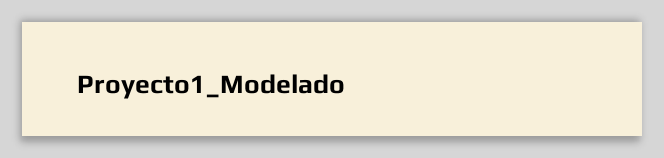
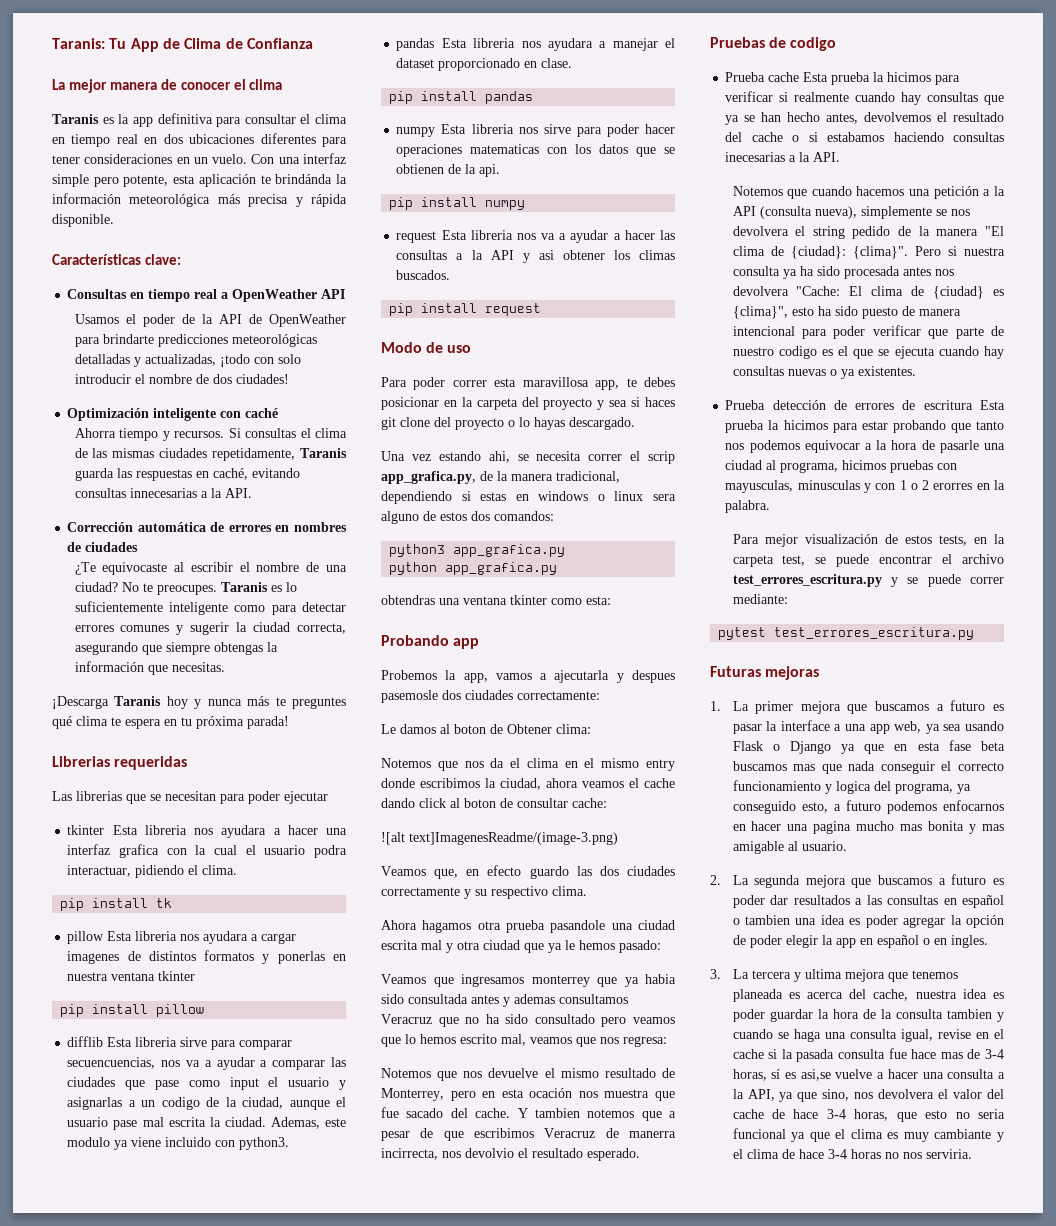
- Proyecto1_Modelado
+ Taranis: Tu App de Clima de Confianza
+ La mejor manera de conocer el clima
+ Taranis es la app definitiva para consultar el clima en tiempo real en dos ubicaciones diferentes para tener consideraciones en un vuelo. Con una interfaz simple pero potente, esta aplicación te brindánda la información meteorológica más precisa y rápida disponible.
+ Características clave:
+ Consultas en tiempo real a OpenWeather API
+ Usamos el poder de la API de OpenWeather para brindarte predicciones meteorológicas detalladas y actualizadas, ¡todo con solo introducir el nombre de dos ciudades!
+ Optimización inteligente con caché
+ Ahorra tiempo y recursos. Si consultas el clima de las mismas ciudades repetidamente, Taranis guarda las respuestas en caché, evitando consultas innecesarias a la API.
+ Corrección automática de errores en nombres de ciudades
+ ¿Te equivocaste al escribir el nombre de una ciudad? No te preocupes. Taranis es lo suficientemente inteligente como para detectar errores comunes y sugerir la ciudad correcta, asegurando que siempre obtengas la información que necesitas.
+ ¡Descarga Taranis hoy y nunca más te preguntes qué clima te espera en tu próxima parada!
+ Librerias requeridas
+ Las librerias que se necesitan para poder ejecutar
+ tkinter Esta libreria nos ayudara a hacer una interfaz grafica con la cual el usuario podra interactuar, pidiendo el clima.
+ pip install tk
+ pillow Esta libreria nos ayudara a cargar imagenes de distintos formatos y ponerlas en nuestra ventana tkinter
+ pip install pillow
+ difflib Esta libreria sirve para comparar secuencuencias, nos va a ayudar a comparar las ciudades que pase como input el usuario y asignarlas a un codigo de la ciudad, aunque el usuario pase mal escrita la ciudad. Ademas, este modulo ya viene incluido con python3.
+ pandas Esta libreria nos ayudara a manejar el dataset proporcionado en clase.
+ pip install pandas
+ numpy Esta libreria nos sirve para poder hacer operaciones matematicas con los datos que se obtienen de la api.
+ pip install numpy
+ request Esta libreria nos va a ayudar a hacer las consultas a la API y asi obtener los climas buscados.
+ pip install request
+ Modo de uso
+ Para poder correr esta maravillosa app, te debes posicionar en la carpeta del proyecto y sea si haces git clone del proyecto o lo hayas descargado.
+ Una vez estando ahi, se necesita correr el scrip app_grafica.py, de la manera tradicional, dependiendo si estas en windows o linux sera alguno de estos dos comandos:
+ python3 app_grafica.py
+ python app_grafica.py
+ obtendras una ventana tkinter como esta:
+ Probando app
+ Probemos la app, vamos a ajecutarla y despues pasemosle dos ciudades correctamente:
+ Le damos al boton de Obtener clima:
+ Notemos que nos da el clima en el mismo entry donde escribimos la ciudad, ahora veamos el cache dando click al boton de consultar cache:
+ ![alt text]ImagenesReadme/(image-3.png)
+ Veamos que, en efecto guardo las dos ciudades correctamente y su respectivo clima.
+ Ahora hagamos otra prueba pasandole una ciudad escrita mal y otra ciudad que ya le hemos pasado:
+ Veamos que ingresamos monterrey que ya habia sido consultada antes y ademas consultamos Veracruz que no ha sido consultado pero veamos que lo hemos escrito mal, veamos que nos regresa:
+ Notemos que nos devuelve el mismo resultado de Monterrey, pero en esta ocación nos muestra que fue sacado del cache. Y tambien notemos que a pesar de que escribimos Veracruz de manerra incirrecta, nos devolvio el resultado esperado.
+ Pruebas de codigo
+ Prueba cache Esta prueba la hicimos para verificar si realmente cuando hay consultas que ya se han hecho antes, devolvemos el resultado del cache o si estabamos haciendo consultas inecesarias a la API.
+ Notemos que cuando hacemos una petición a la API (consulta nueva), simplemente se nos devolvera el string pedido de la manera "El clima de {ciudad}: {clima}". Pero si nuestra consulta ya ha sido procesada antes nos devolvera "Cache: El clima de {ciudad} es {clima}", esto ha sido puesto de manera intencional para poder verificar que parte de nuestro codigo es el que se ejecuta cuando hay consultas nuevas o ya existentes.
+ Prueba detección de errores de escritura Esta prueba la hicimos para estar probando que tanto nos podemos equivocar a la hora de pasarle una ciudad al programa, hicimos pruebas con mayusculas, minusculas y con 1 o 2 erorres en la palabra.
+ Para mejor visualización de estos tests, en la carpeta test, se puede encontrar el archivo test_errores_escritura.py y se puede correr mediante:
+ pytest test_errores_escritura.py
+ Futuras mejoras
+ 1. La primer mejora que buscamos a futuro es pasar la interface a una app web, ya sea usando Flask o Django ya que en esta fase beta buscamos mas que nada conseguir el correcto funcionamiento y logica del programa, ya conseguido esto, a futuro podemos enfocarnos en hacer una pagina mucho mas bonita y mas amigable al usuario.
+ 2. La segunda mejora que buscamos a futuro es poder dar resultados a las consultas en español o tambien una idea es poder agregar la opción de poder elegir la app en español o en ingles.
+ 3. La tercera y ultima mejora que tenemos planeada es acerca del cache, nuestra idea es poder guardar la hora de la consulta tambien y cuando se haga una consulta igual, revise en el cache si la pasada consulta fue hace mas de 3-4 horas, sí es asi,se vuelve a hacer una consulta a la API, ya que sino, nos devolvera el valor del cache de hace 3-4 horas, que esto no seria funcional ya que el clima es muy cambiante y el clima de hace 3-4 horas no nos serviria.

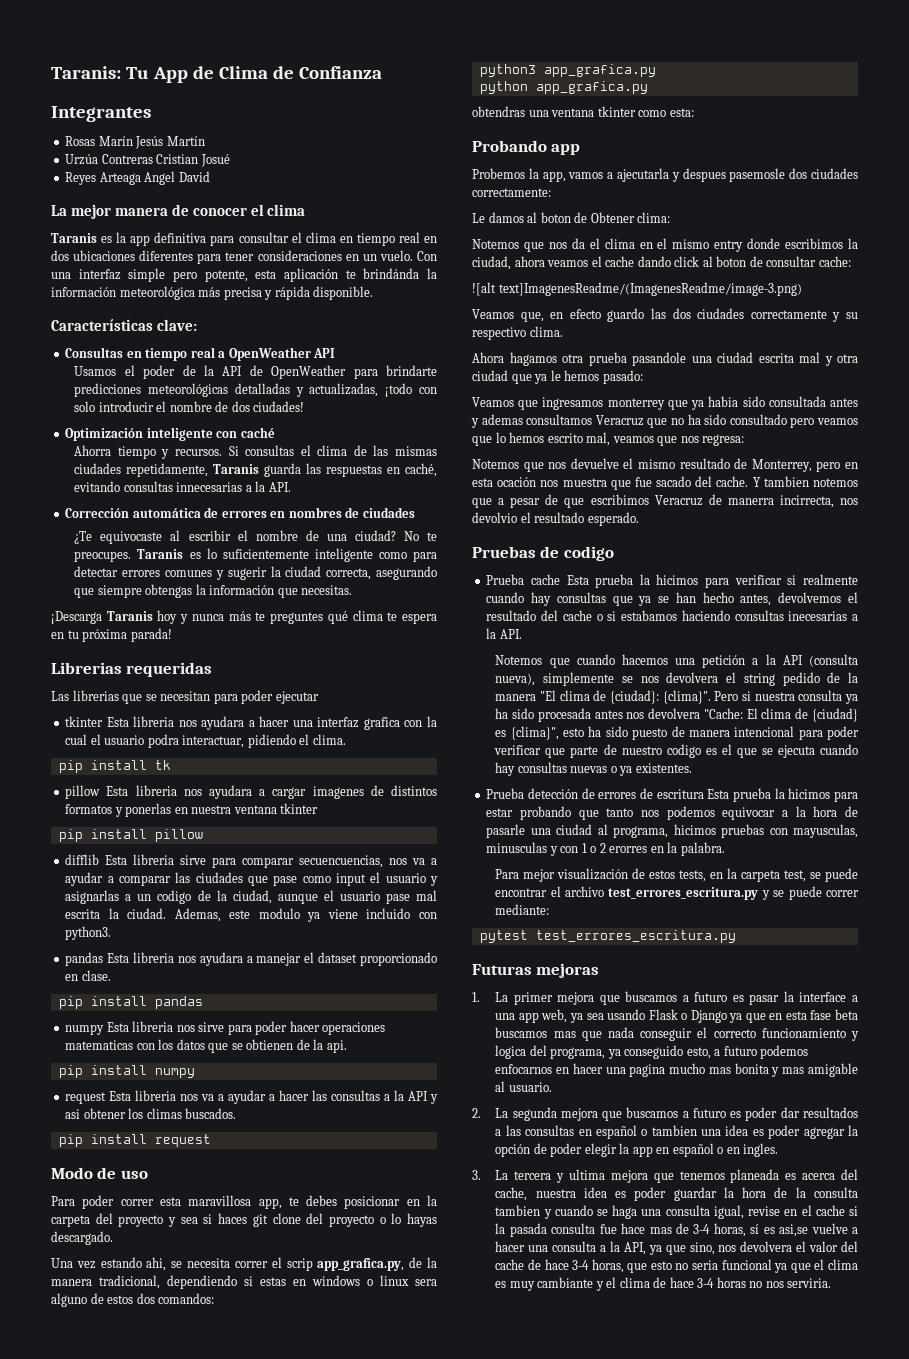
+ Integrantes
+ Rosas Marín Jesús Martín
+ Urzúa Contreras Cristian Josué
+ Reyes Arteaga Angel David
- ![alt text]ImagenesReadme/(image-3.png)
+ ![alt text]ImagenesReadme/(ImagenesReadme/image-3.png)

